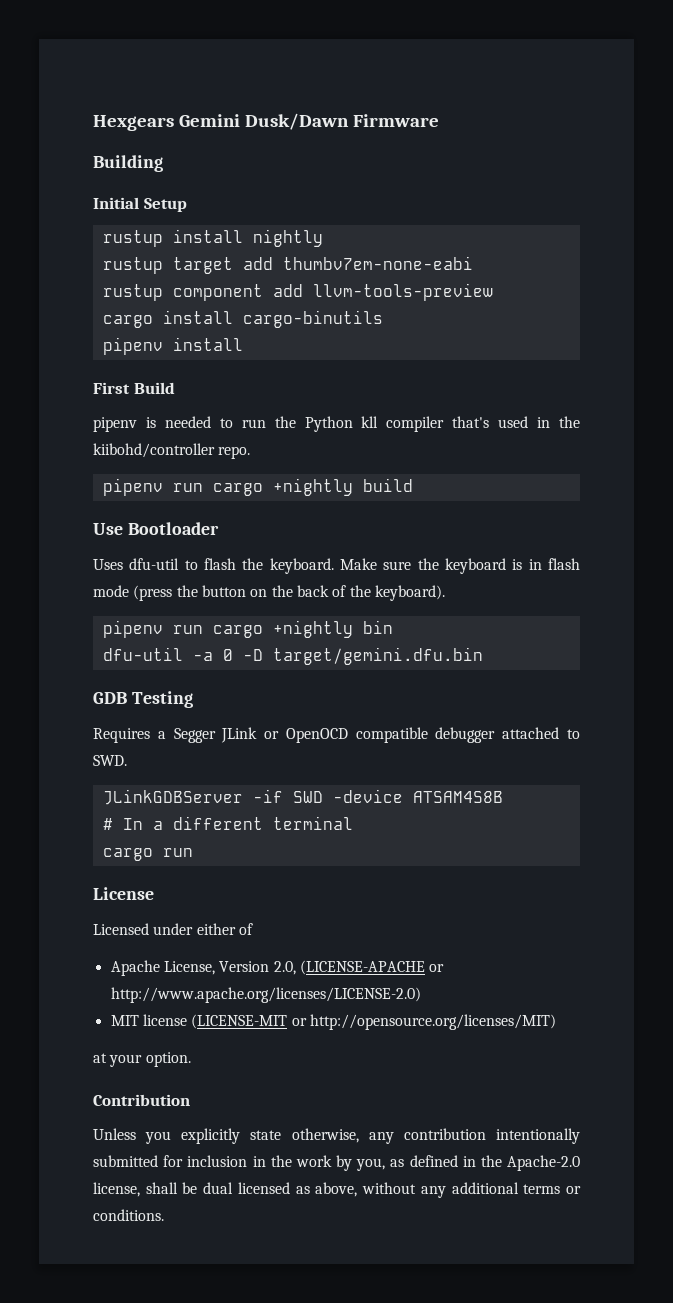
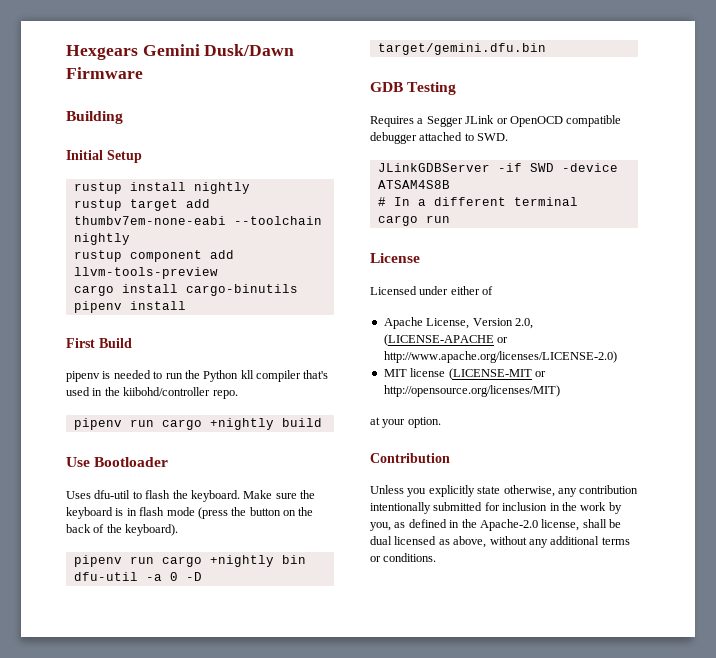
- rustup target add thumbv7em-none-eabi
+ rustup target add thumbv7em-none-eabi --toolchain nightly

